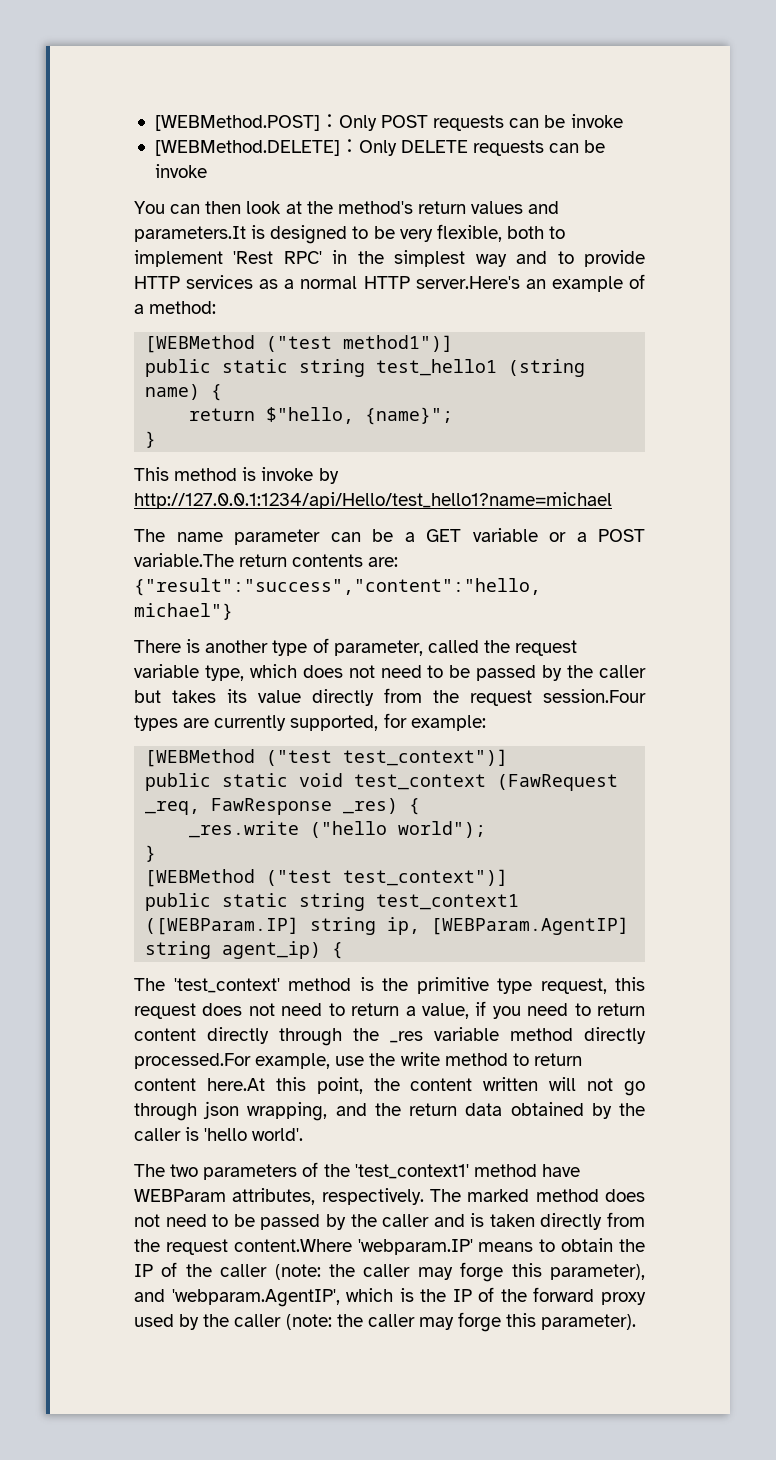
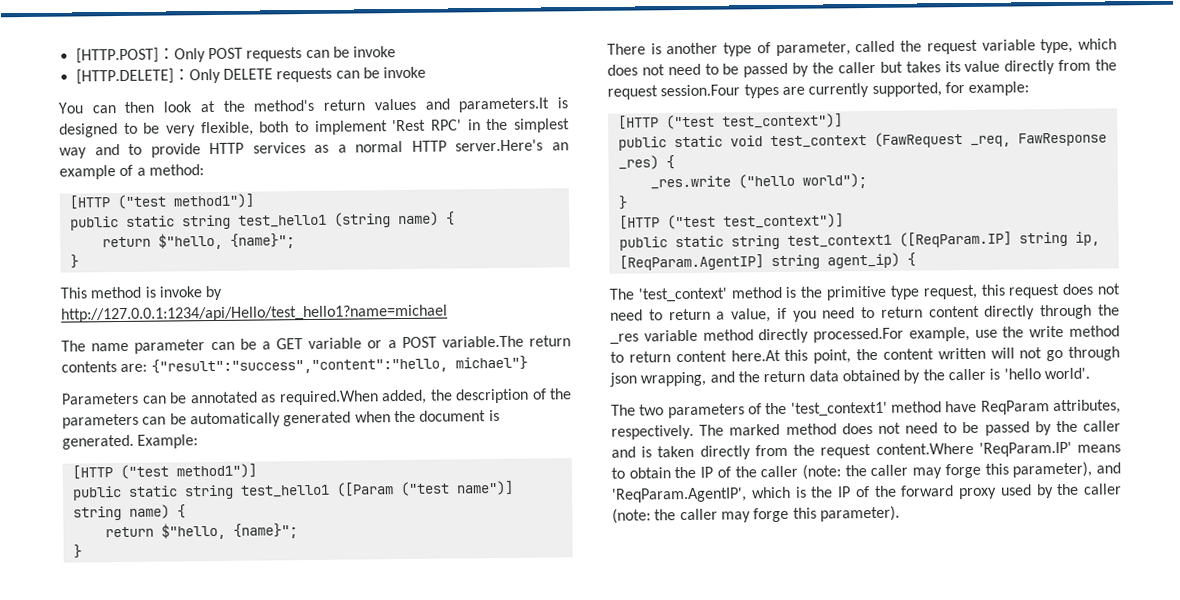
- [WEBMethod.POST]：Only POST requests can be invoke
+ [HTTP.POST]：Only POST requests can be invoke
- [WEBMethod.DELETE]：Only DELETE requests can be invoke
+ [HTTP.DELETE]：Only DELETE requests can be invoke
  You can then look at the method's return values and parameters.It is designed to be very flexible, both to implement 'Rest RPC' in the simplest way and to provide HTTP services as a normal HTTP server.Here's an example of a method:
- [WEBMethod ("test method1")]
+ [HTTP ("test method1")]
+ Parameters can be annotated as required.When added, the description of the parameters can be automatically generated when the document is generated. Example:
+ [HTTP ("test method1")]
+ public static string test_hello1 ([Param ("test name")] string name) {
+ return $"hello, {name}";
+ }
  There is another type of parameter, called the request variable type, which does not need to be passed by the caller but takes its value directly from the request session.Four types are currently supported, for example:
- [WEBMethod ("test test_context")]
+ [HTTP ("test test_context")]
  _res.write ("hello world");
  }
- [WEBMethod ("test test_context")]
+ [HTTP ("test test_context")]
- public static string test_context1 ([WEBParam.IP] string ip, [WEBParam.AgentIP] string agent_ip) {
+ public static string test_context1 ([ReqParam.IP] string ip, [ReqParam.AgentIP] string agent_ip) {
- The two parameters of the 'test_context1' method have WEBParam attributes, respectively.
+ The two parameters of the 'test_context1' method have ReqParam attributes, respectively.
- The marked method does not need to be passed by the caller and is taken directly from the request content.Where 'webparam.IP' means to obtain the IP of the caller (note: the caller may forge this parameter), and 'webparam.AgentIP', which is the IP of the forward proxy used by the caller (note: the caller may forge this parameter).
+ The marked method does not need to be passed by the caller and is taken directly from the request content.Where 'ReqParam.IP' means to obtain the IP of the caller (note: the caller may forge this parameter), and 'ReqParam.AgentIP', which is the IP of the forward proxy used by the caller (note: the caller may forge this parameter).

